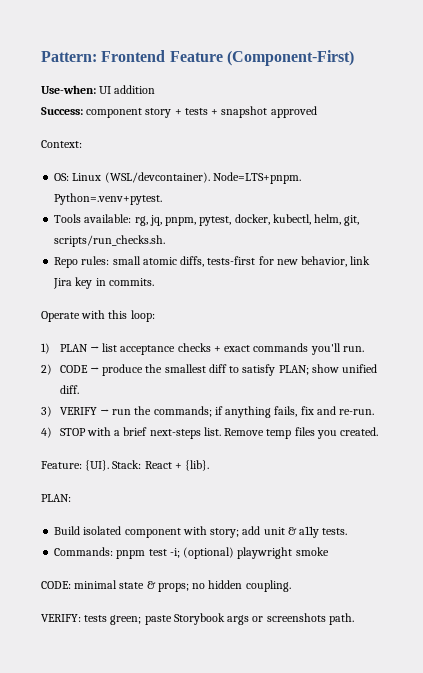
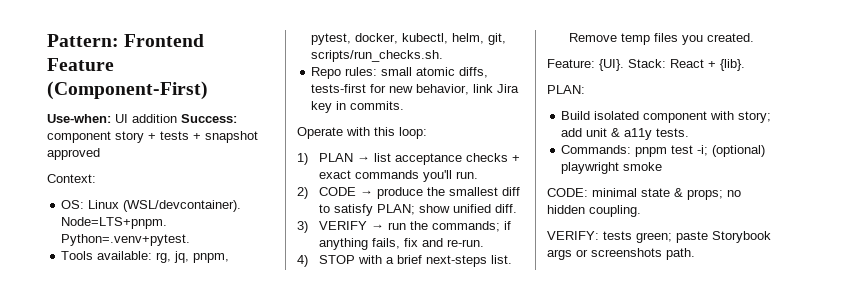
- Use-when: UI addition
- Success: component story + tests + snapshot approved
+ Use-when: UI addition Success: component story + tests + snapshot approved

